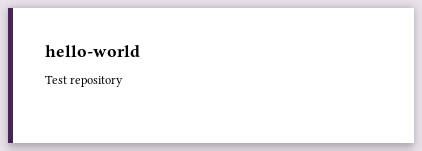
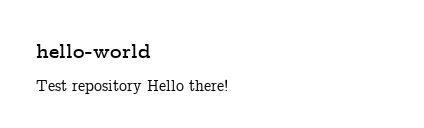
- Test repository
+ Test repository Hello there!

